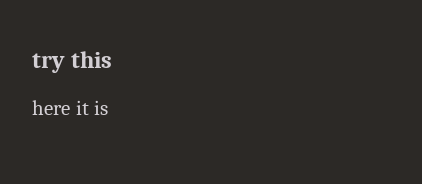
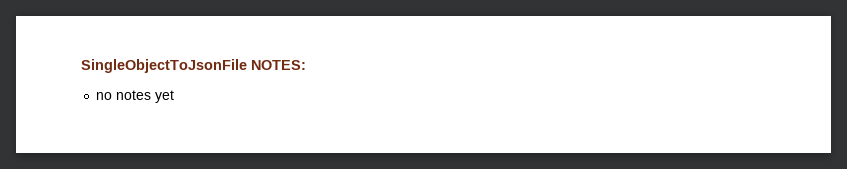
- try this
- here it is
+ SingleObjectToJsonFile NOTES:
+ no notes yet

